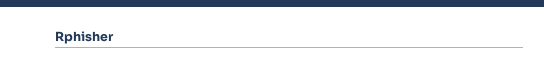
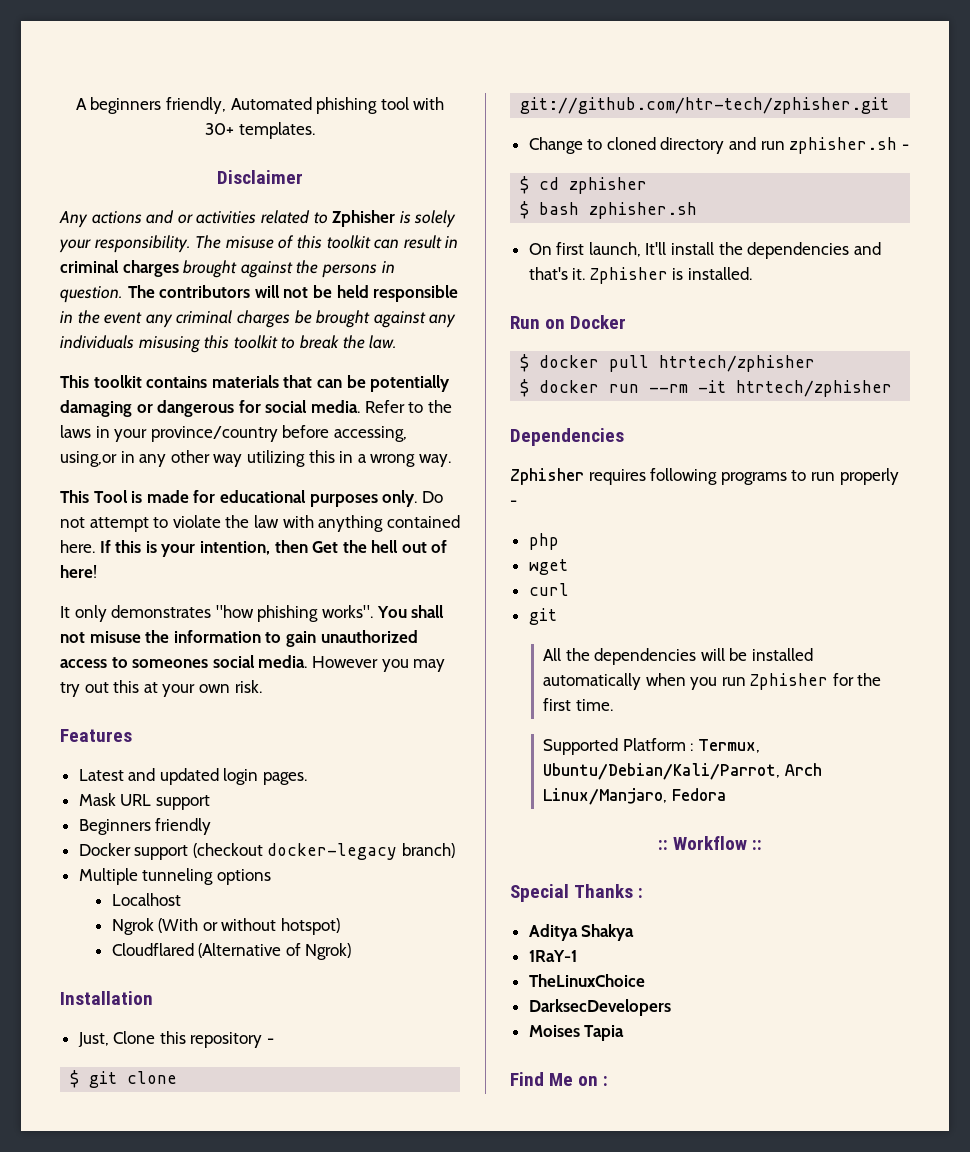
- Rphisher
+ A beginners friendly, Automated phishing tool with 30+ templates.
+ Disclaimer
+ Any actions and or activities related to Zphisher is solely your responsibility. The misuse of this toolkit can result in criminal charges brought against the persons in question. The contributors will not be held responsible in the event any criminal charges be brought against any individuals misusing this toolkit to break the law.
+ This toolkit contains materials that can be potentially damaging or dangerous for social media. Refer to the laws in your province/country before accessing, using,or in any other way utilizing this in a wrong way.
+ This Tool is made for educational purposes only. Do not attempt to violate the law with anything contained here. If this is your intention, then Get the hell out of here!
+ It only demonstrates "how phishing works". You shall not misuse the information to gain unauthorized access to someones social media. However you may try out this at your own risk.
+ Features
+ Latest and updated login pages.
+ Mask URL support
+ Beginners friendly
+ Docker support (checkout docker-legacy branch)
+ Multiple tunneling options
+ Localhost
+ Ngrok (With or without hotspot)
+ Cloudflared (Alternative of Ngrok)
+ Installation
+ Just, Clone this repository -
+ $ git clone git://github.com/htr-tech/zphisher.git
+ Change to cloned directory and run zphisher.sh -
+ $ cd zphisher
+ $ bash zphisher.sh
+ On first launch, It'll install the dependencies and that's it. Zphisher is installed.
+ Run on Docker
+ $ docker pull htrtech/zphisher
+ $ docker run --rm -it htrtech/zphisher
+ Dependencies
+ Zphisher requires following programs to run properly -
+ php
+ wget
+ curl
+ git
+ All the dependencies will be installed automatically when you run Zphisher for the first time.
+ Supported Platform : Termux, Ubuntu/Debian/Kali/Parrot, Arch Linux/Manjaro, Fedora
+ :: Workflow ::
+ Special Thanks :
+ Aditya Shakya
+ 1RaY-1
+ TheLinuxChoice
+ DarksecDevelopers
+ Moises Tapia
+ Find Me on :

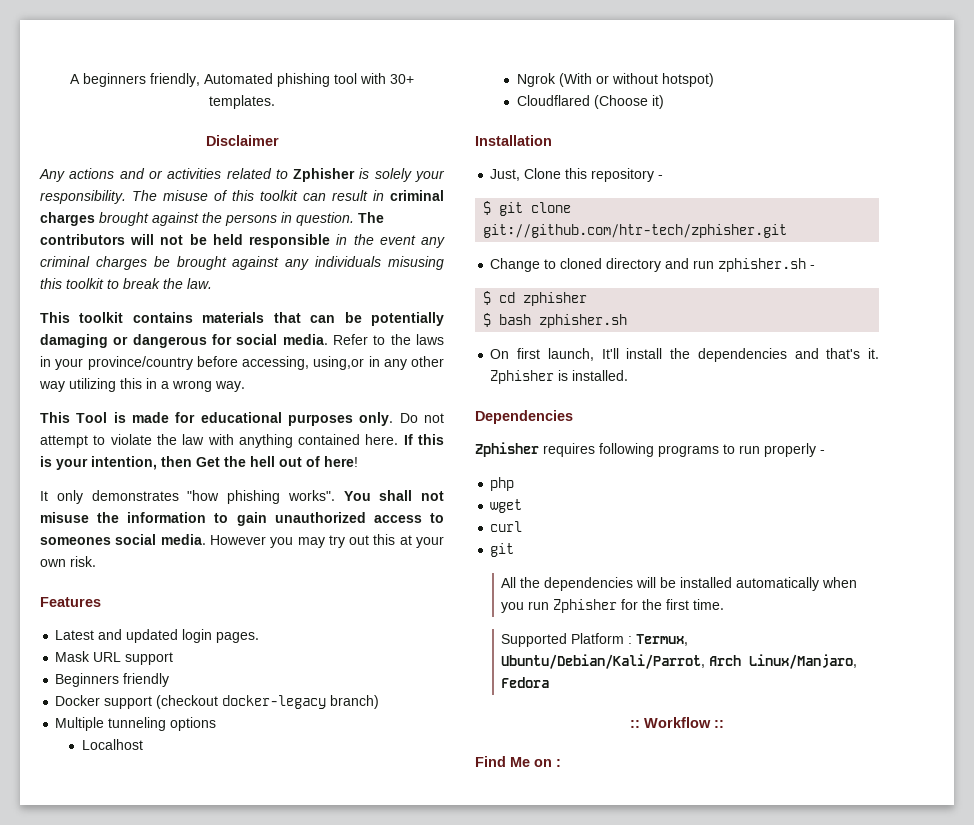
- Cloudflared (Alternative of Ngrok)
+ Cloudflared (Choose it)
- Run on Docker
- $ docker pull htrtech/zphisher
- $ docker run --rm -it htrtech/zphisher
- Special Thanks :
- Aditya Shakya
- 1RaY-1
- TheLinuxChoice
- DarksecDevelopers
- Moises Tapia

